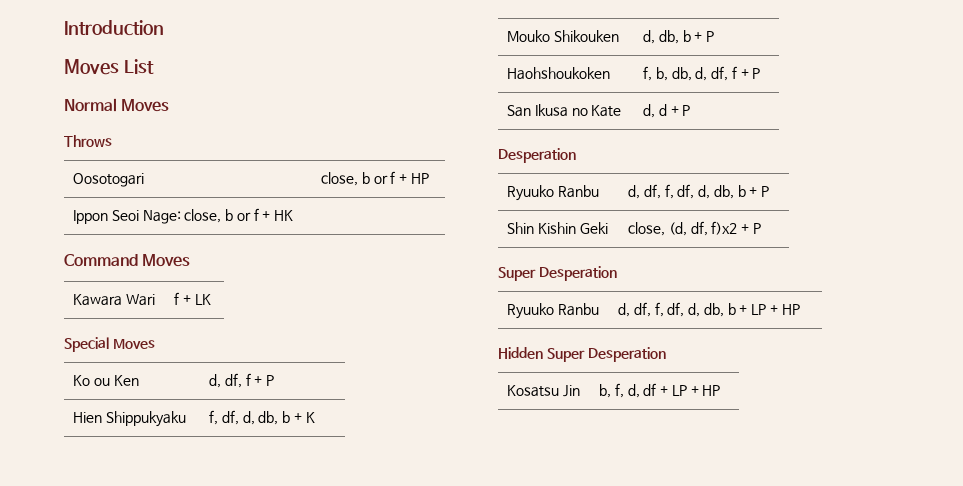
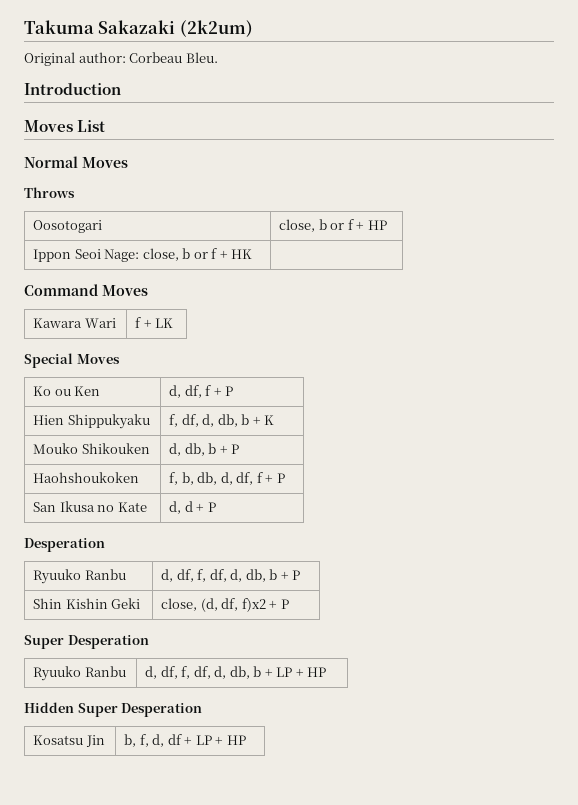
+ Takuma Sakazaki (2k2um)
+ Original author: Corbeau Bleu.

